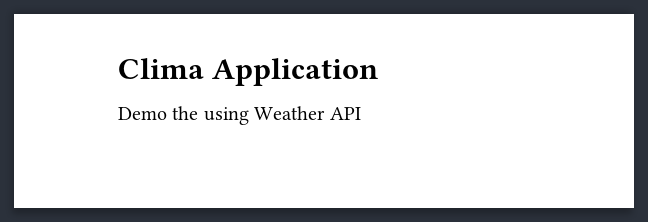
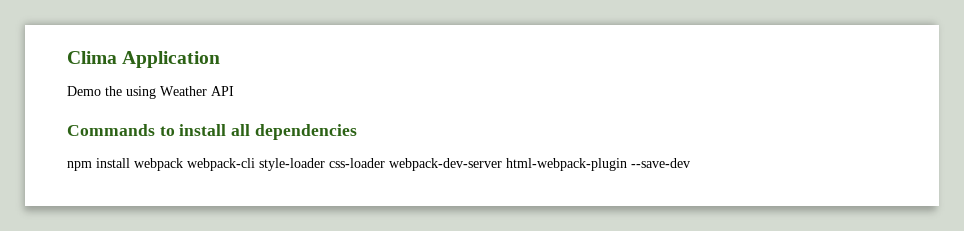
+ Commands to install all dependencies
+ npm install webpack webpack-cli style-loader css-loader webpack-dev-server html-webpack-plugin --save-dev

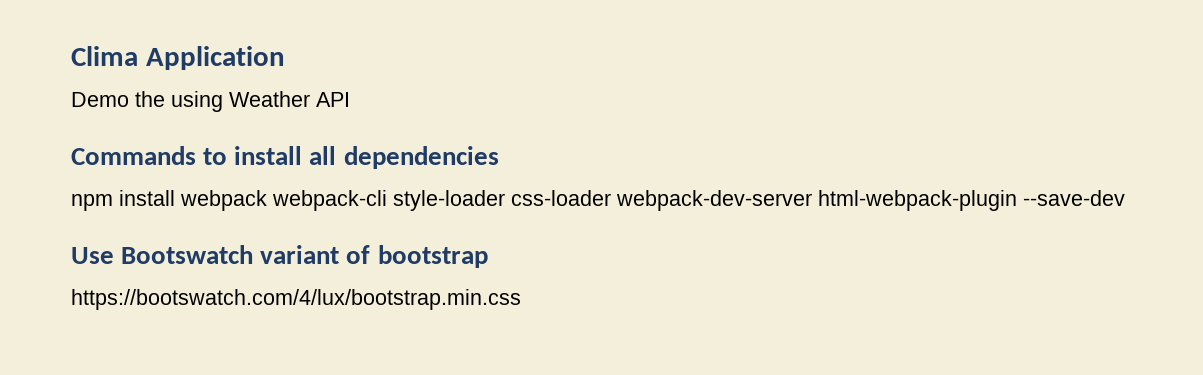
+ Use Bootswatch variant of bootstrap
+ https://bootswatch.com/4/lux/bootstrap.min.css

